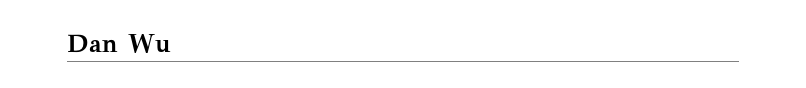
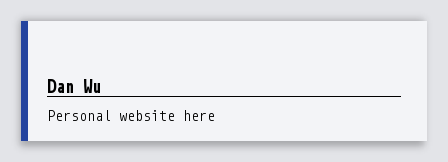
+ Personal website here

